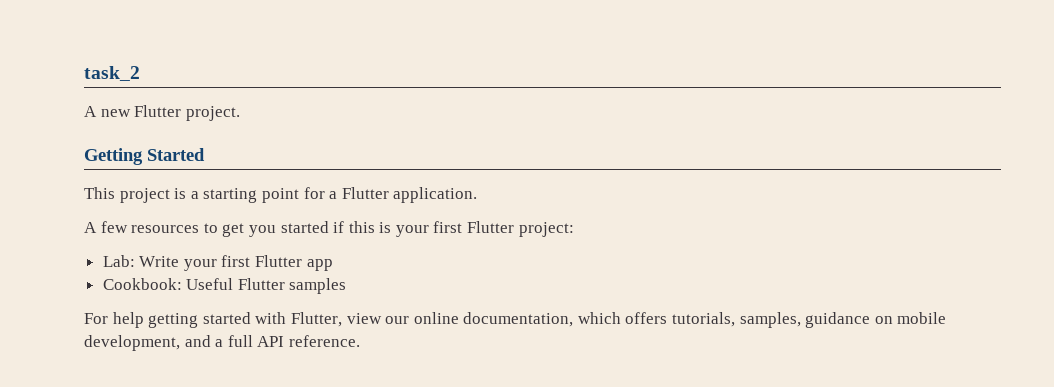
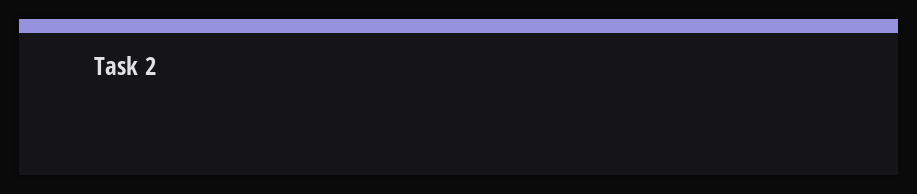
- task_2
- A new Flutter project.
- Getting Started
- This project is a starting point for a Flutter application.
- A few resources to get you started if this is your first Flutter project:
- Lab: Write your first Flutter app
- Cookbook: Useful Flutter samples
- For help getting started with Flutter, view our online documentation, which offers tutorials, samples, guidance on mobile development, and a full API reference.
+ Task 2

